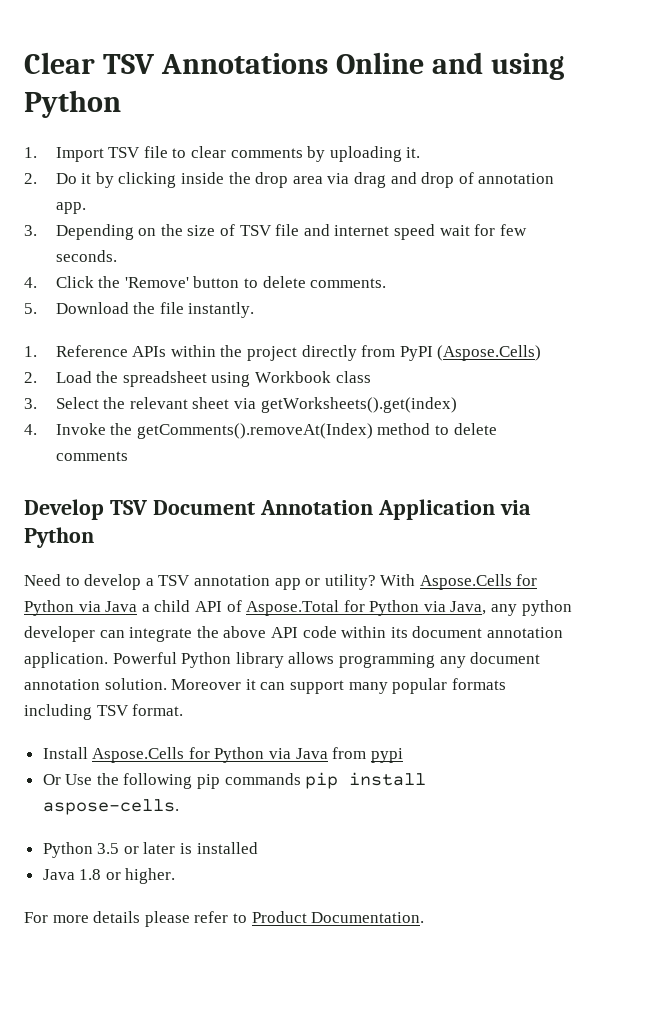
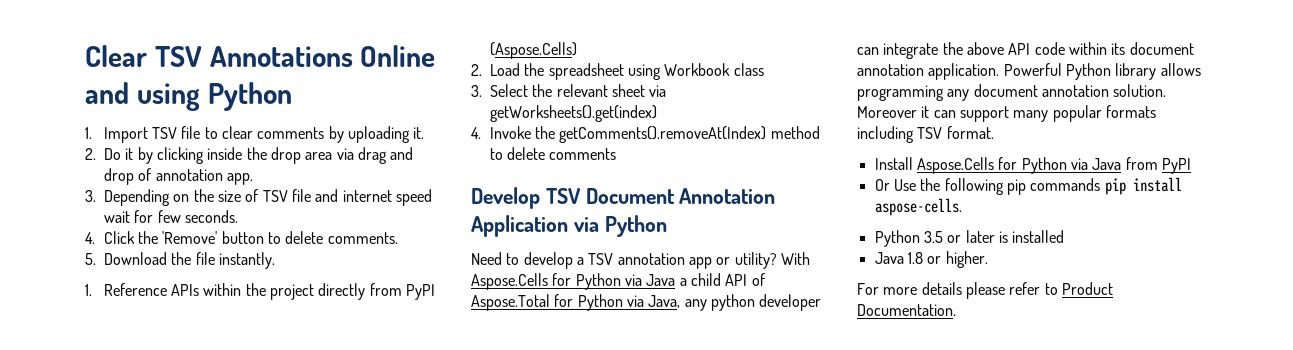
- Install Aspose.Cells for Python via Java from pypi
+ Install Aspose.Cells for Python via Java from PyPI

